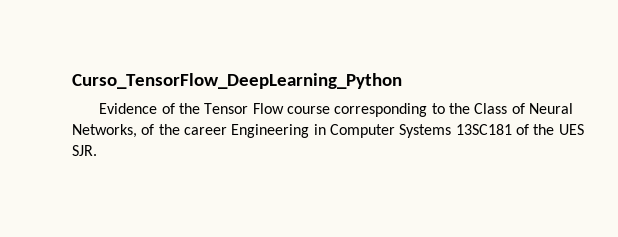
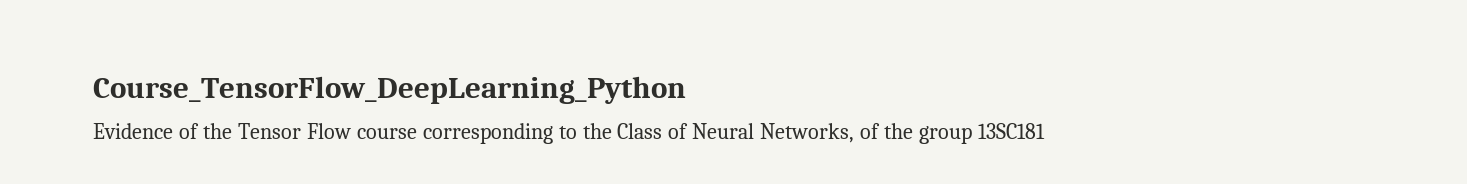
- Curso_TensorFlow_DeepLearning_Python
+ Course_TensorFlow_DeepLearning_Python
- Evidence of the Tensor Flow course corresponding to the Class of Neural Networks, of the career Engineering in Computer Systems 13SC181 of the UES SJR.
+ Evidence of the Tensor Flow course corresponding to the Class of Neural Networks, of the group 13SC181

